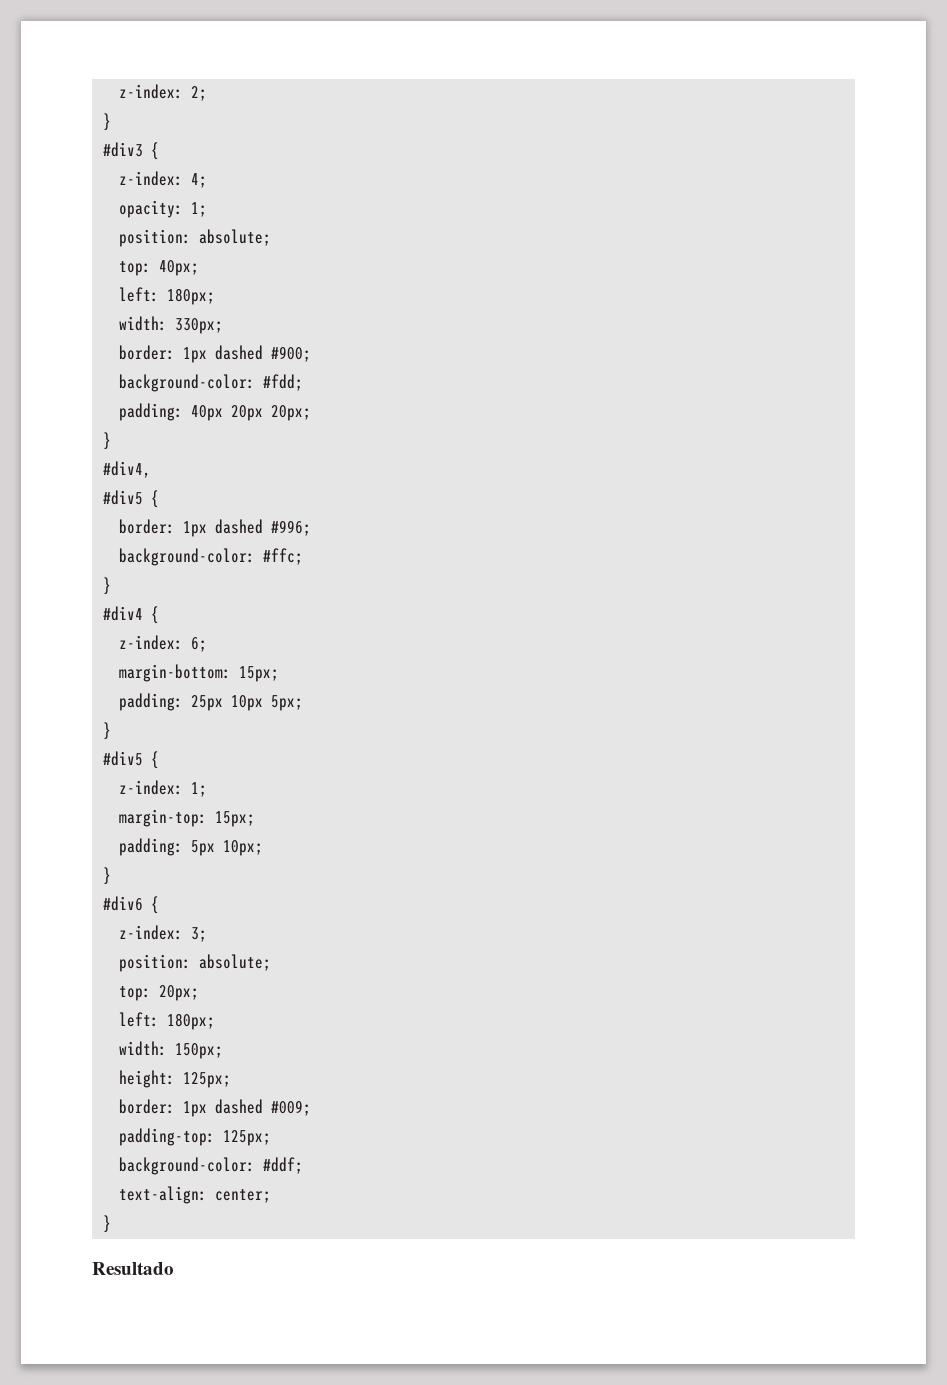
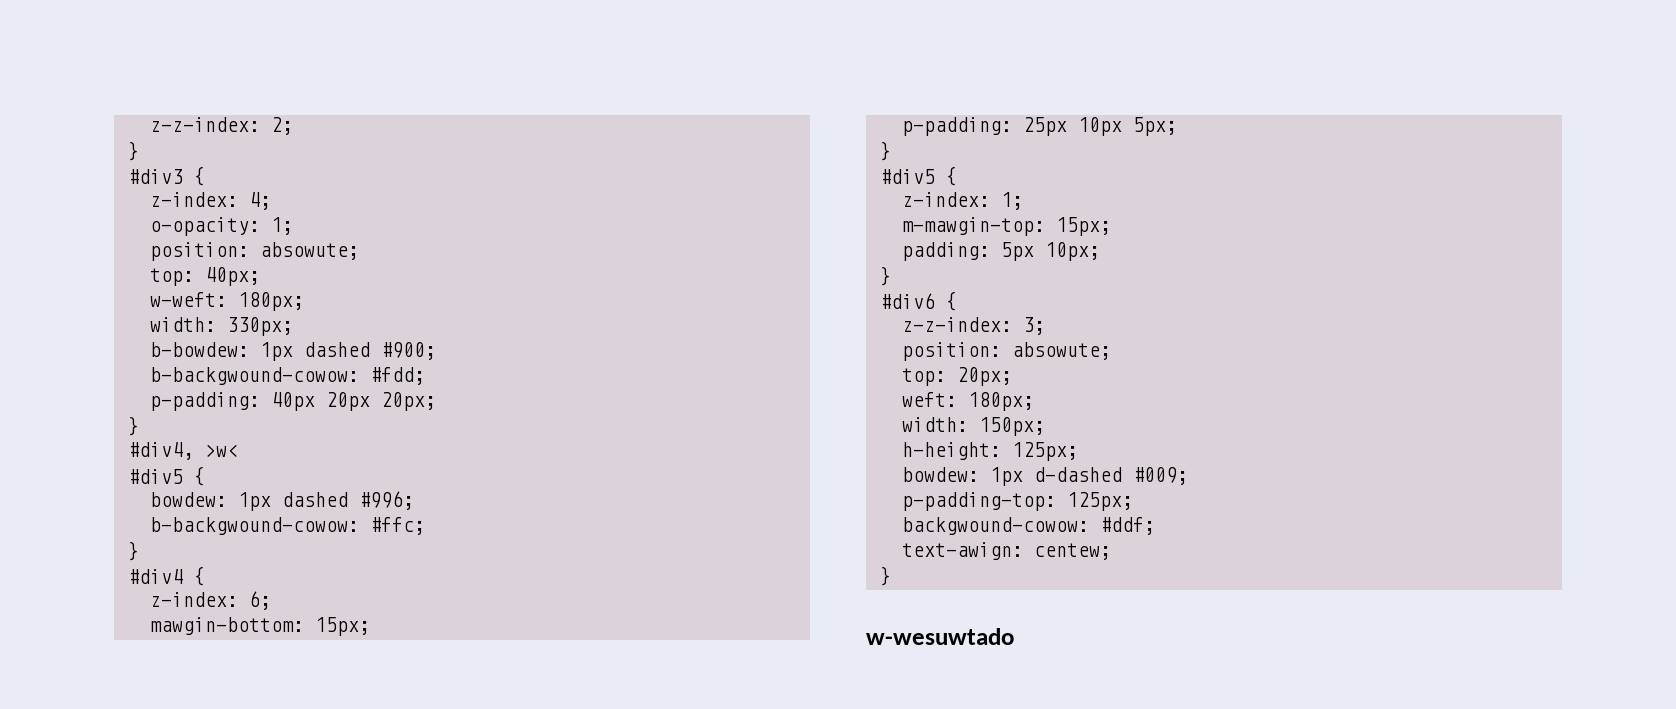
- z-index: 2;
+ z-z-index: 2;
- opacity: 1;
- position: absolute;
+ o-opacity: 1;
+ position: absowute;
  top: 40px;
- left: 180px;
+ w-weft: 180px;
- border: 1px dashed #900;
+ b-bowdew: 1px dashed #900;
- background-color: #fdd;
+ b-backgwound-cowow: #fdd;
- padding: 40px 20px 20px;
+ p-padding: 40px 20px 20px;
- #div4,
+ #div4, >w<
  #div5 {
- border: 1px dashed #996;
+ bowdew: 1px dashed #996;
- background-color: #ffc;
+ b-backgwound-cowow: #ffc;
- margin-bottom: 15px;
- padding: 25px 10px 5px;
+ mawgin-bottom: 15px;
+ p-padding: 25px 10px 5px;
- margin-top: 15px;
+ m-mawgin-top: 15px;
- z-index: 3;
- position: absolute;
+ z-z-index: 3;
+ position: absowute;
  top: 20px;
- left: 180px;
+ weft: 180px;
- height: 125px;
- border: 1px dashed #009;
+ h-height: 125px;
+ bowdew: 1px d-dashed #009;
- padding-top: 125px;
- background-color: #ddf;
+ p-padding-top: 125px;
+ backgwound-cowow: #ddf;
- text-align: center;
+ text-awign: centew;
  }
- Resultado
+ w-wesuwtado

